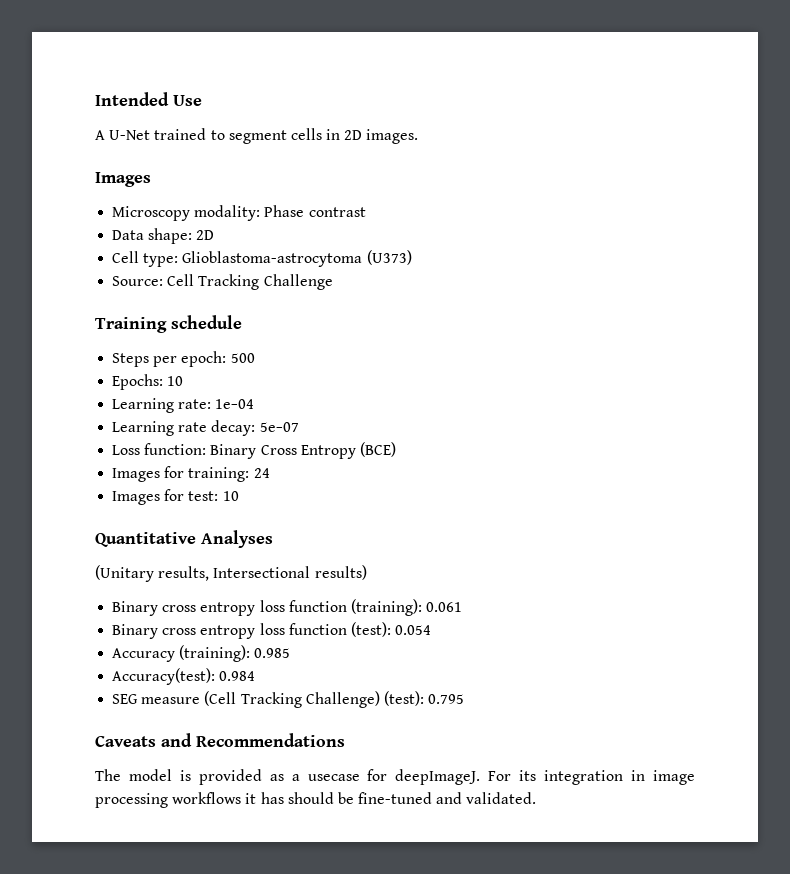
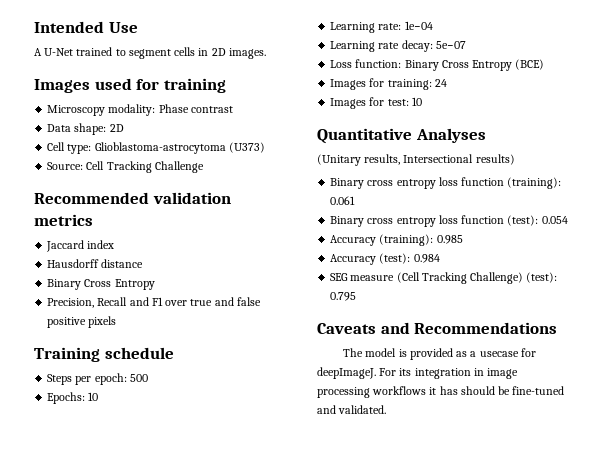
  A U-Net trained to segment cells in 2D images.
- Images
+ Images used for training
+ Recommended validation metrics
+ Jaccard index
+ Hausdorff distance
+ Binary Cross Entropy
+ Precision, Recall and F1 over true and false positive pixels
- Accuracy(test): 0.984
+ Accuracy (test): 0.984

